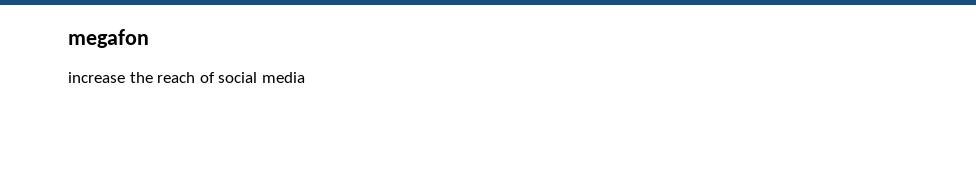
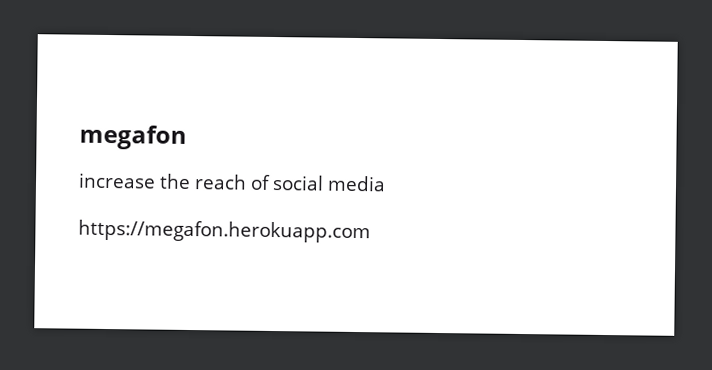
+ https://megafon.herokuapp.com

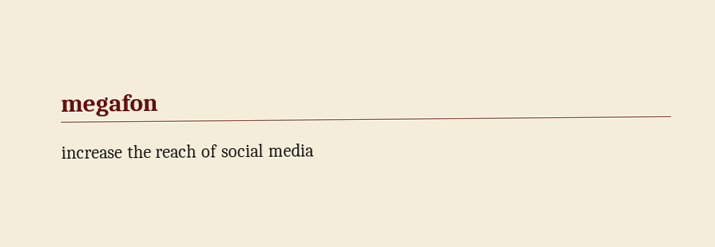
- https://megafon.herokuapp.com

